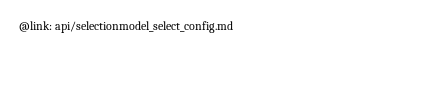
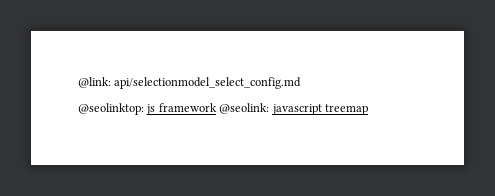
+ @seolinktop: js framework @seolink: javascript treemap

